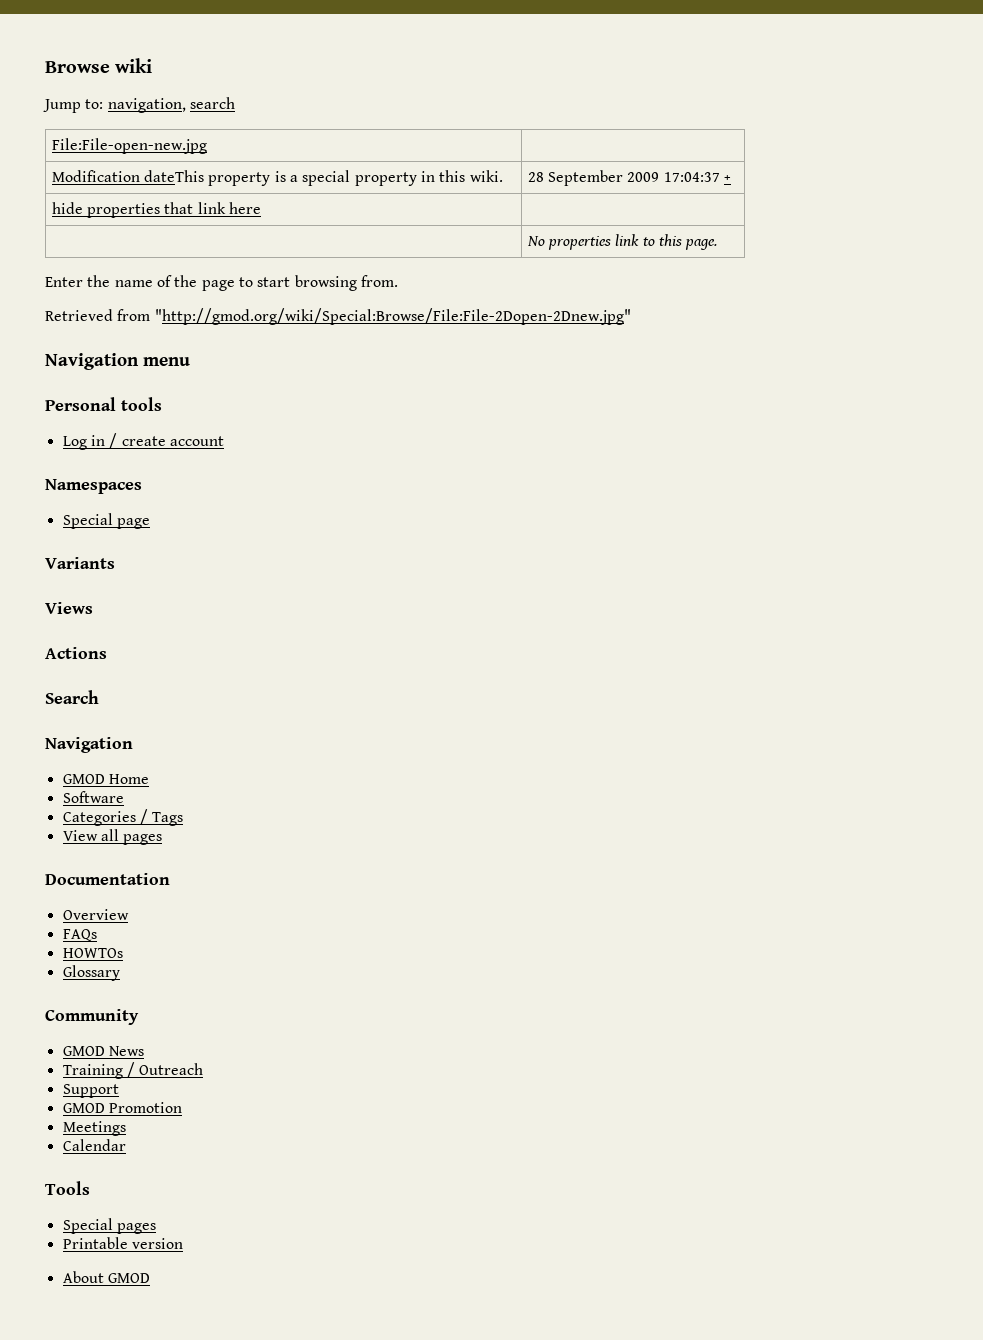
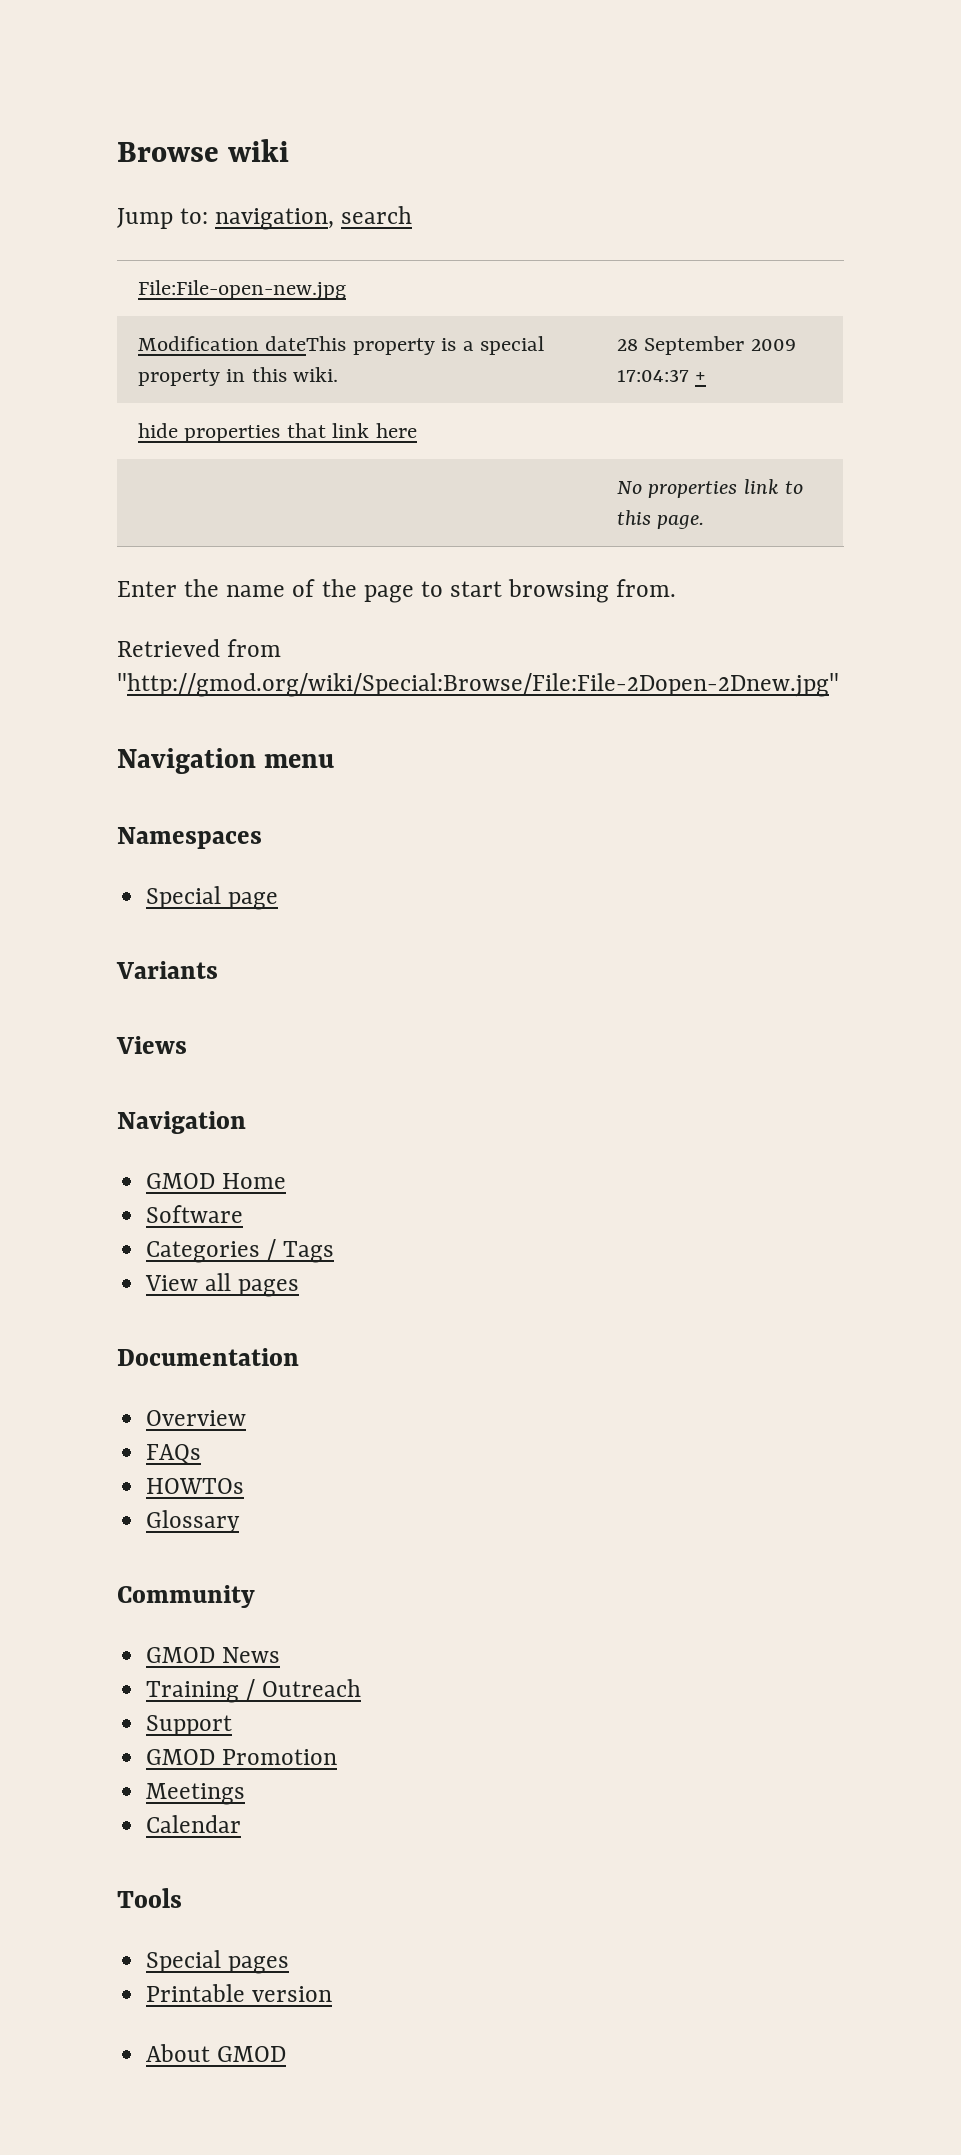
- Personal tools
- Log in / create account
- Actions
- Search

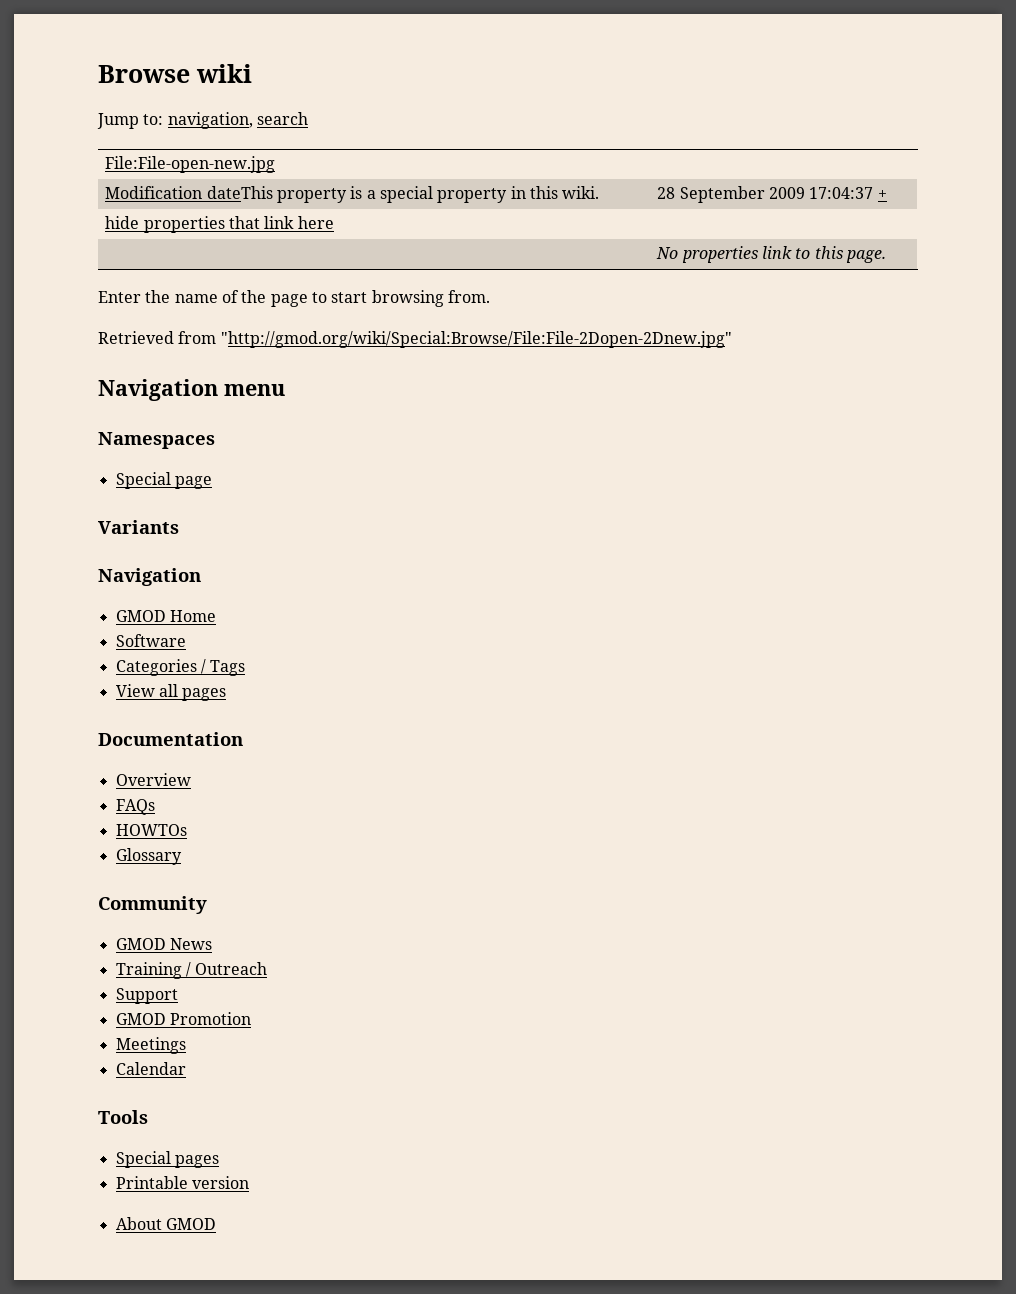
- Views

